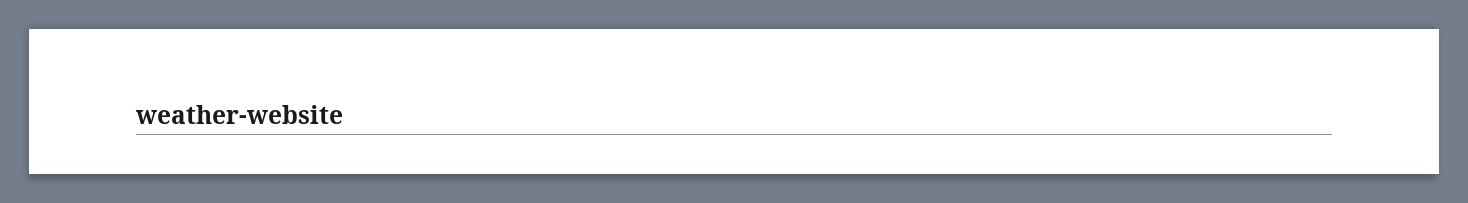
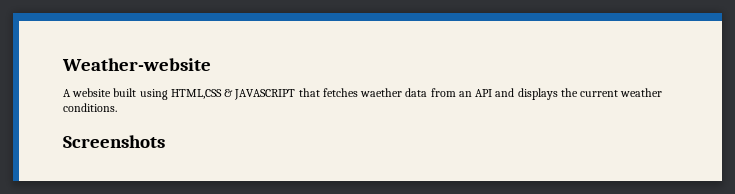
- weather-website
+ Weather-website
+ A website built using HTML,CSS & JAVASCRIPT that fetches waether data from an API and displays the current weather conditions.
+ Screenshots

